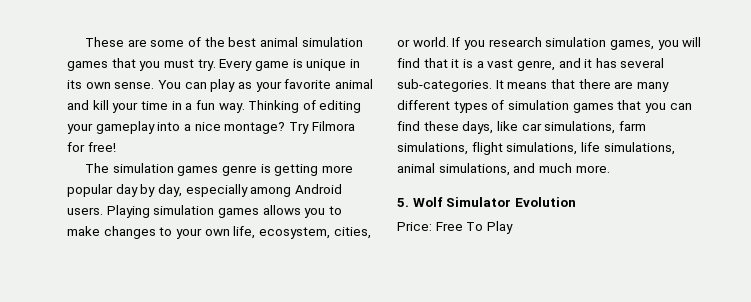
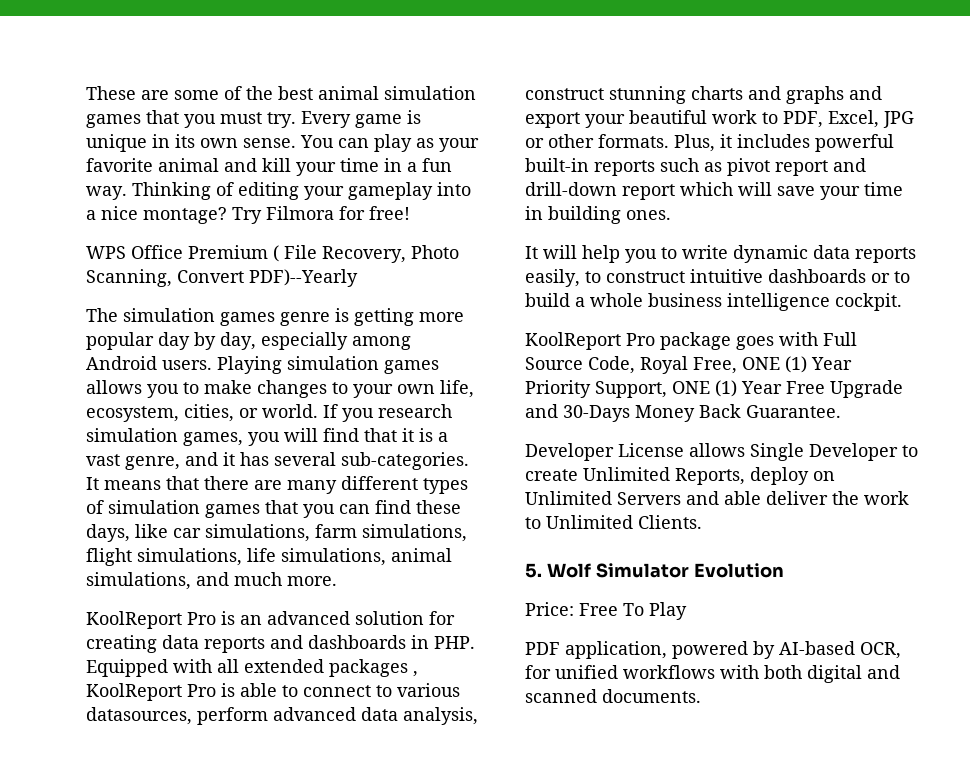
+ WPS Office Premium ( File Recovery, Photo Scanning, Convert PDF)--Yearly
+ KoolReport Pro is an advanced solution for creating data reports and dashboards in PHP. Equipped with all extended packages , KoolReport Pro is able to connect to various datasources, perform advanced data analysis, construct stunning charts and graphs and export your beautiful work to PDF, Excel, JPG or other formats. Plus, it includes powerful built-in reports such as pivot report and drill-down report which will save your time in building ones.
+ It will help you to write dynamic data reports easily, to construct intuitive dashboards or to build a whole business intelligence cockpit.
+ KoolReport Pro package goes with Full Source Code, Royal Free, ONE (1) Year Priority Support, ONE (1) Year Free Upgrade and 30-Days Money Back Guarantee.
+ Developer License allows Single Developer to create Unlimited Reports, deploy on Unlimited Servers and able deliver the work to Unlimited Clients.
+ PDF application, powered by AI-based OCR, for unified workflows with both digital and scanned documents.

